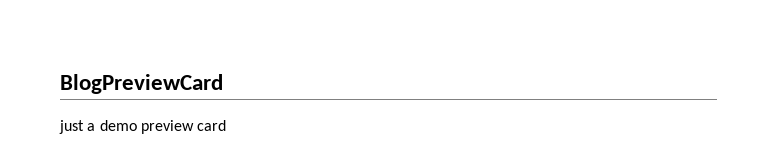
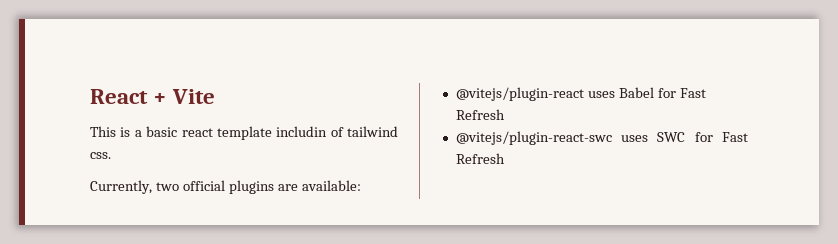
- BlogPreviewCard
- just a demo preview card
+ React + Vite
+ This is a basic react template includin of tailwind css.
+ Currently, two official plugins are available:
+ @vitejs/plugin-react uses Babel for Fast Refresh
+ @vitejs/plugin-react-swc uses SWC for Fast Refresh

